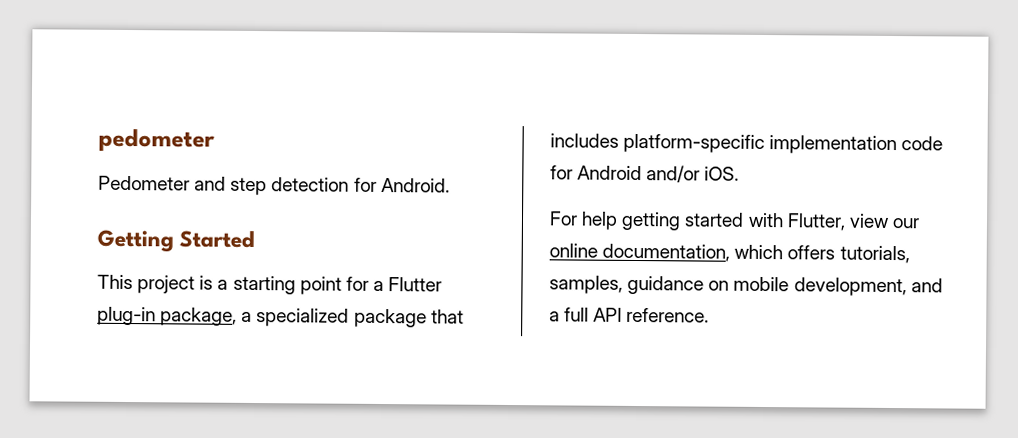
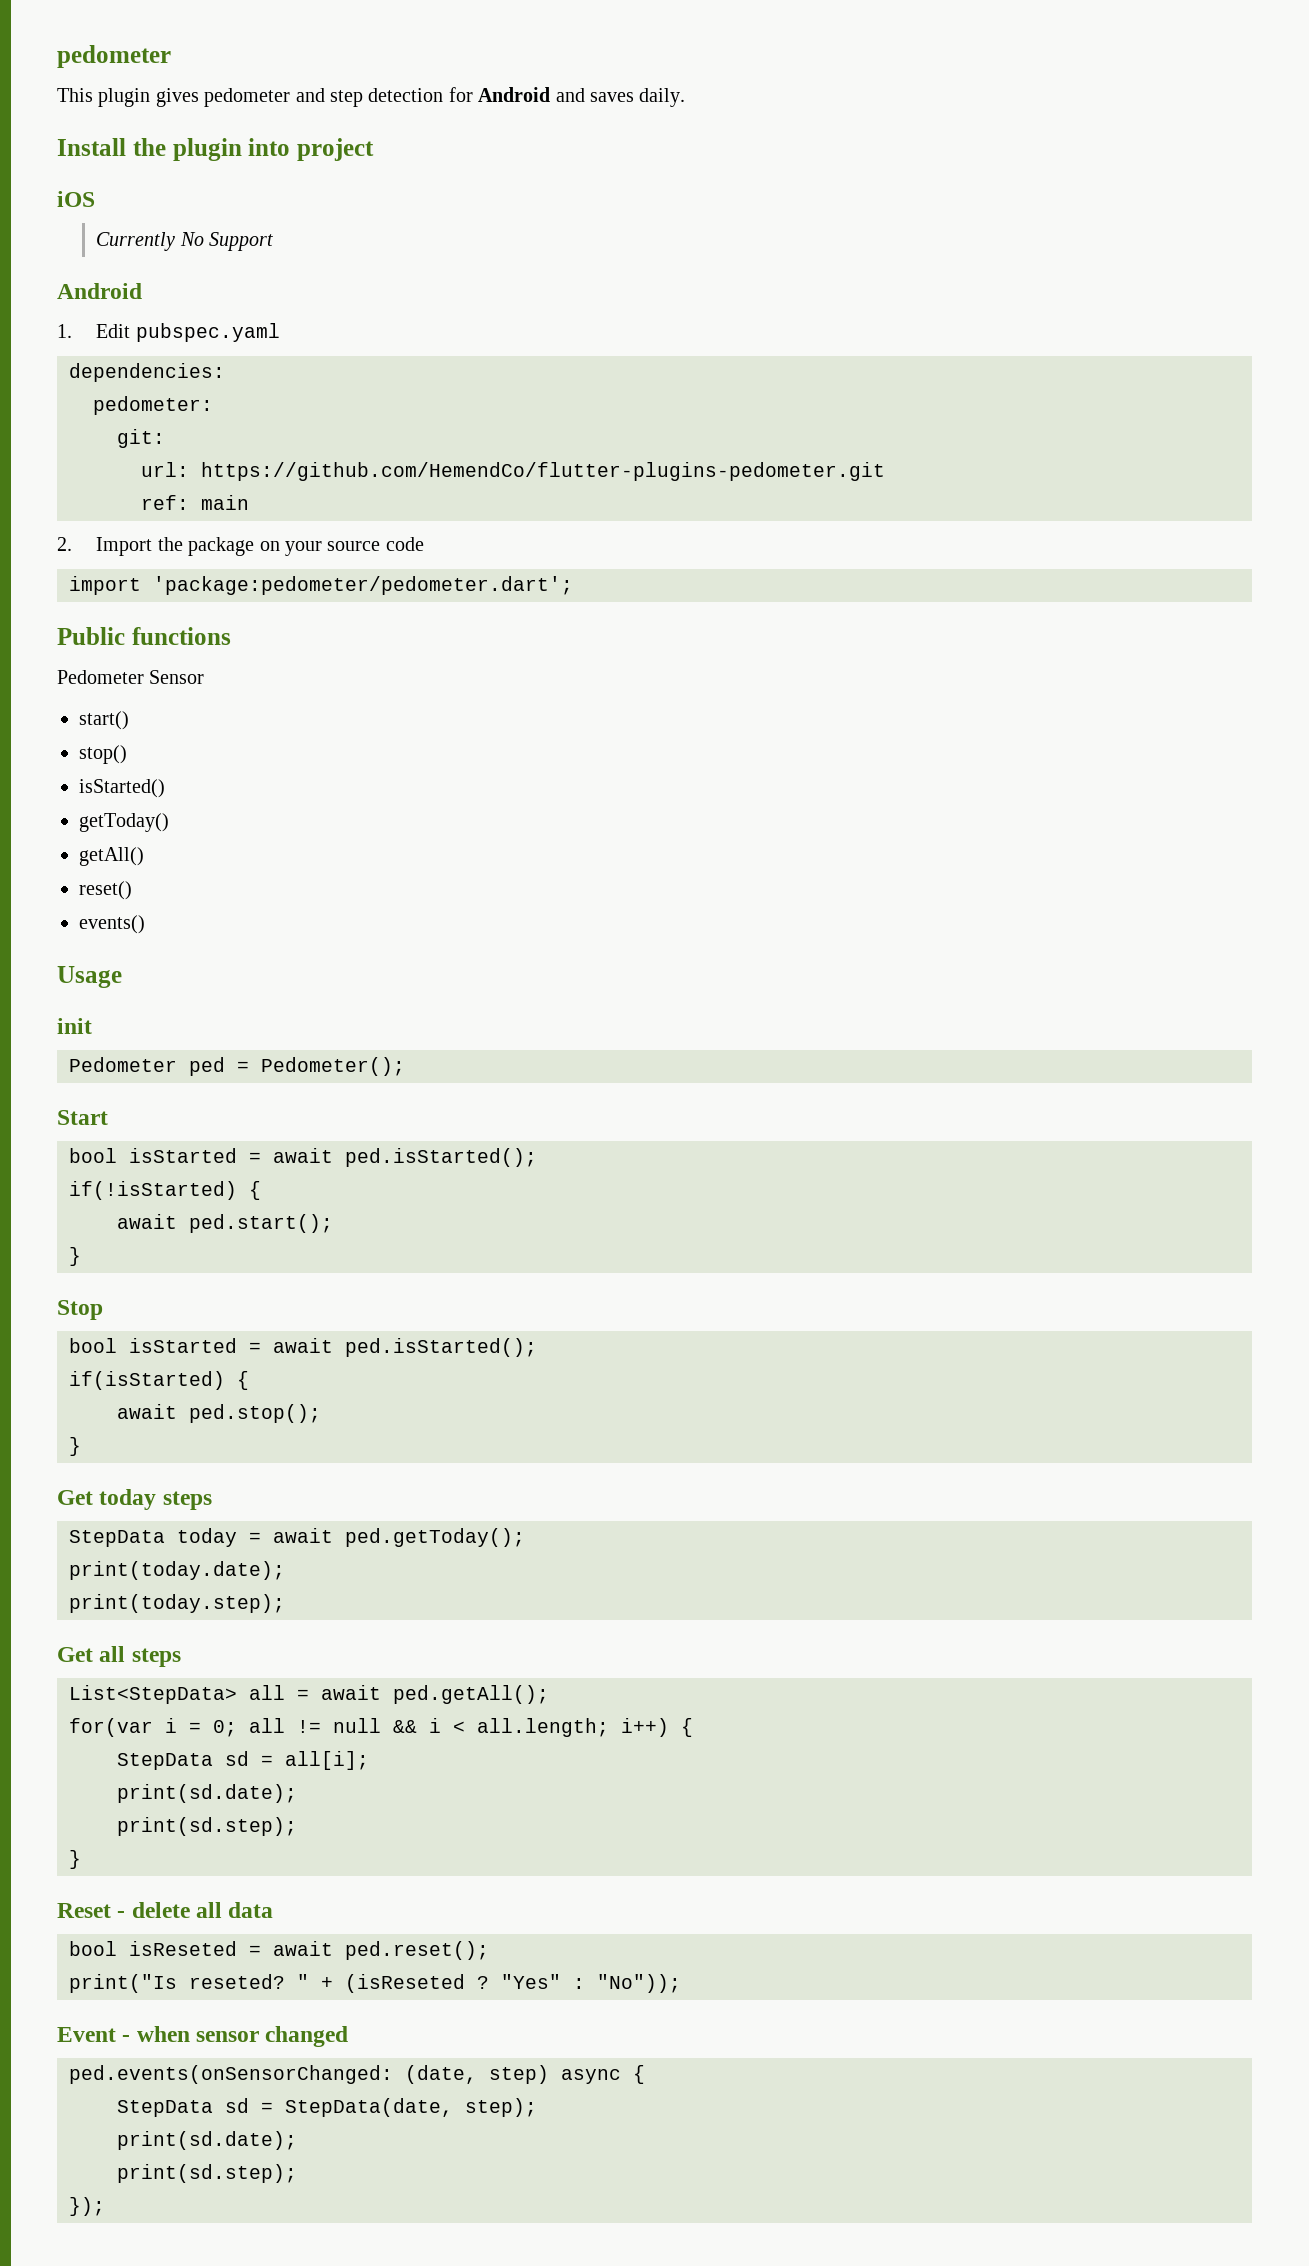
- Pedometer and step detection for Android.
- Getting Started
- This project is a starting point for a Flutter plug-in package, a specialized package that includes platform-specific implementation code for Android and/or iOS.
- For help getting started with Flutter, view our online documentation, which offers tutorials, samples, guidance on mobile development, and a full API reference.
+ This plugin gives pedometer and step detection for Android and saves daily.
+ Install the plugin into project
+ iOS
+ Currently No Support
+ Android
+ 1. Edit pubspec.yaml
+ dependencies:
+ pedometer:
+ git:
+ url: https://github.com/HemendCo/flutter-plugins-pedometer.git
+ ref: main
+ 2. Import the package on your source code
+ import 'package:pedometer/pedometer.dart';
+ Public functions
+ Pedometer Sensor
+ start()
+ stop()
+ isStarted()
+ getToday()
+ getAll()
+ reset()
+ events()
+ Usage
+ init
+ Pedometer ped = Pedometer();
+ Start
+ bool isStarted = await ped.isStarted();
+ if(!isStarted) {
+ await ped.start();
+ }
+ Stop
+ bool isStarted = await ped.isStarted();
+ if(isStarted) {
+ await ped.stop();
+ }
+ Get today steps
+ StepData today = await ped.getToday();
+ print(today.date);
+ print(today.step);
+ Get all steps
+ List<StepData> all = await ped.getAll();
+ for(var i = 0; all != null && i < all.length; i++) {
+ StepData sd = all[i];
+ print(sd.date);
+ print(sd.step);
+ }
+ Reset - delete all data
+ bool isReseted = await ped.reset();
+ print("Is reseted? " + (isReseted ? "Yes" : "No"));
+ Event - when sensor changed
+ ped.events(onSensorChanged: (date, step) async {
+ StepData sd = StepData(date, step);
+ print(sd.date);
+ print(sd.step);
+ });

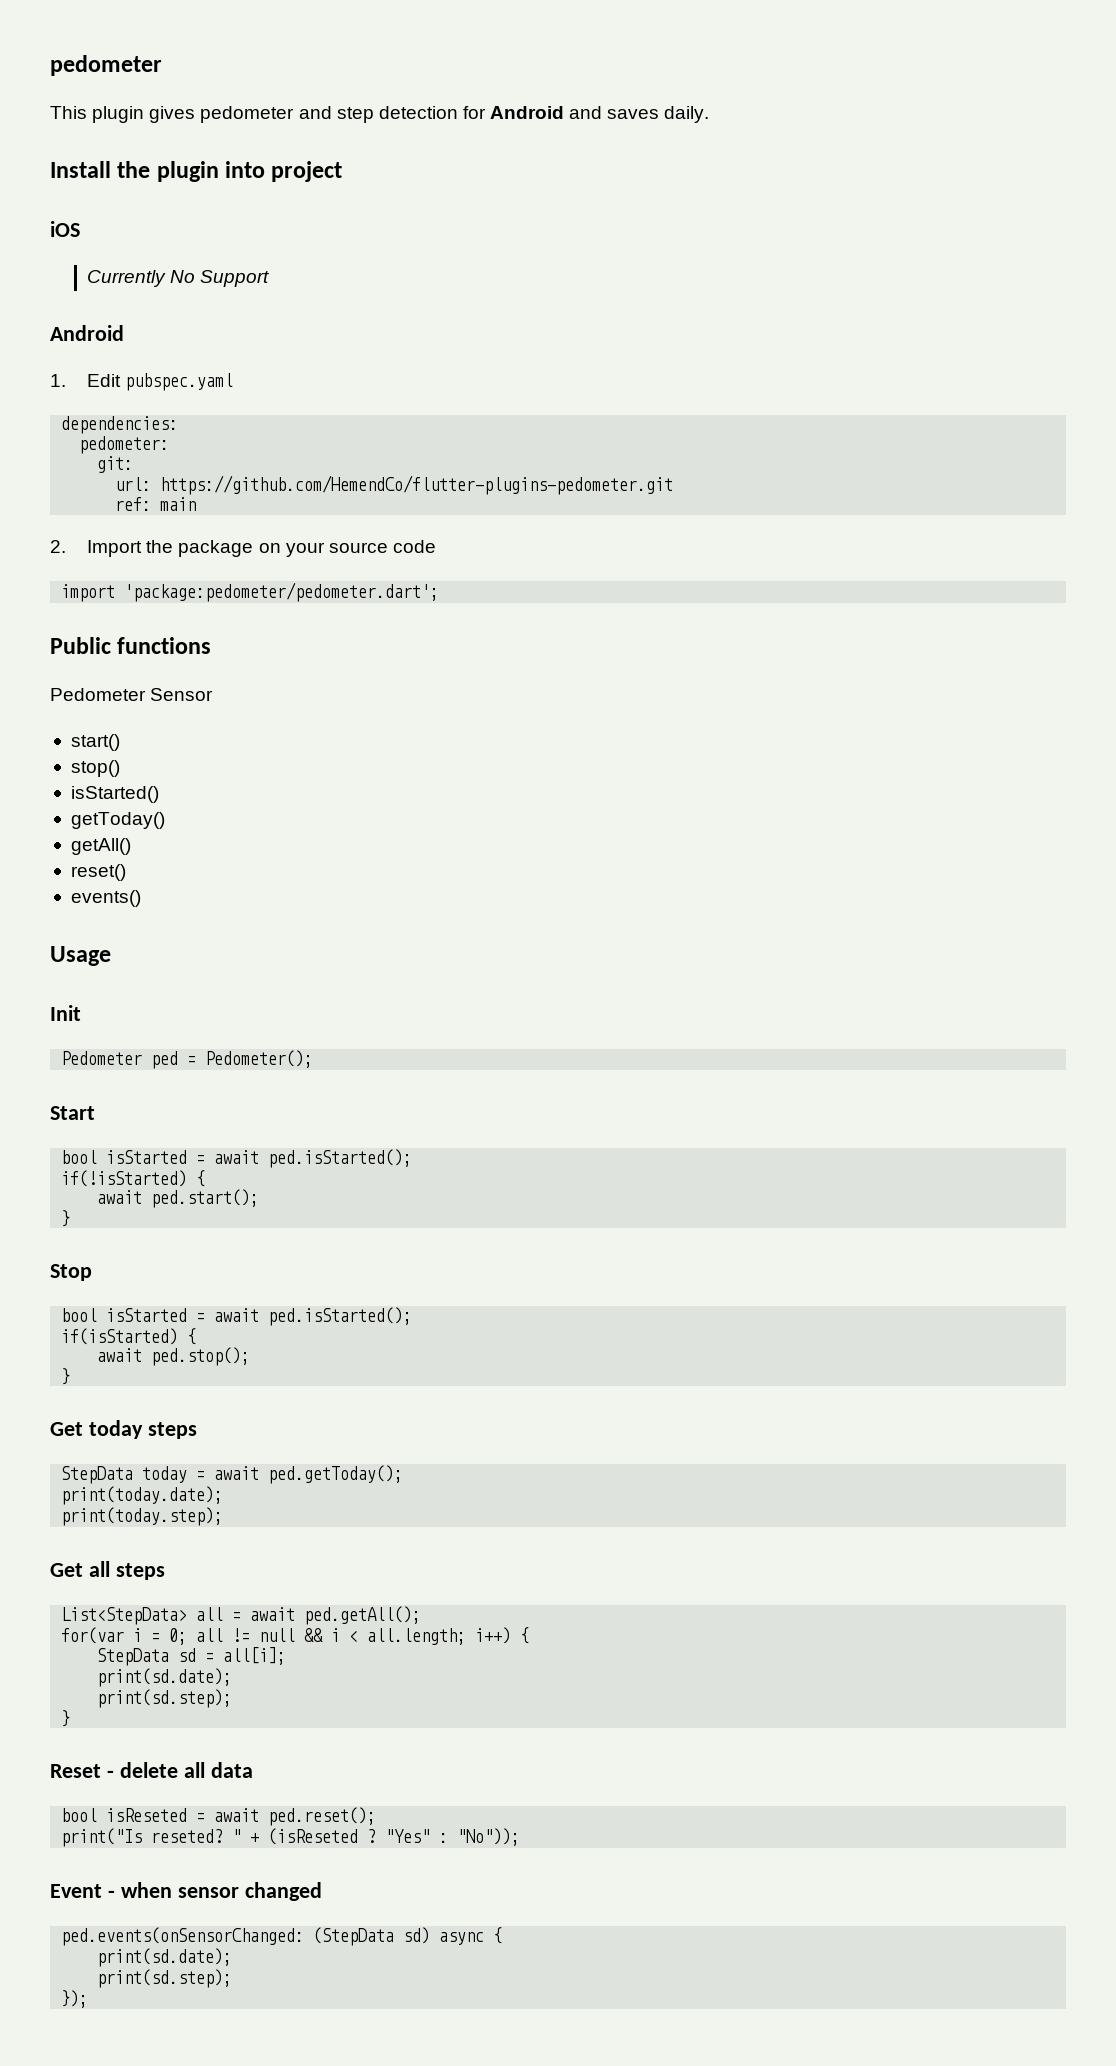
- init
+ Init
- ped.events(onSensorChanged: (date, step) async {
+ ped.events(onSensorChanged: (StepData sd) async {
- StepData sd = StepData(date, step);

